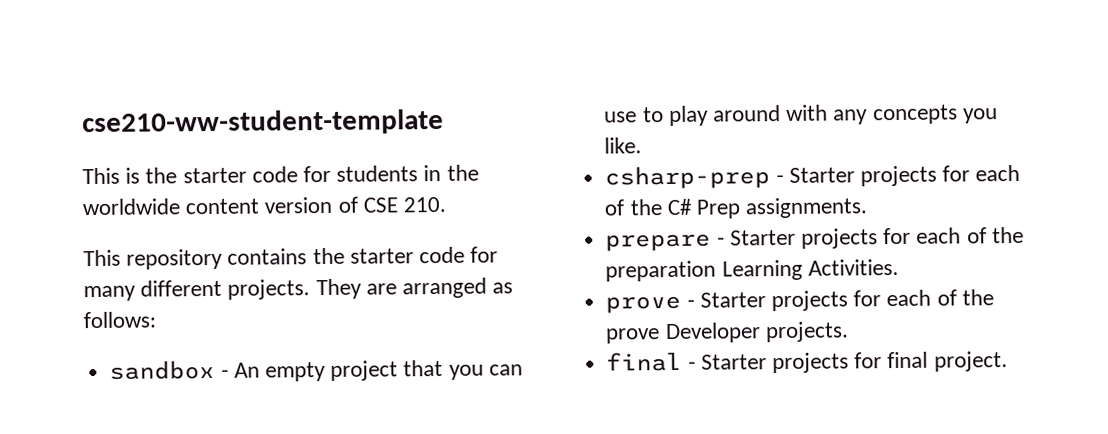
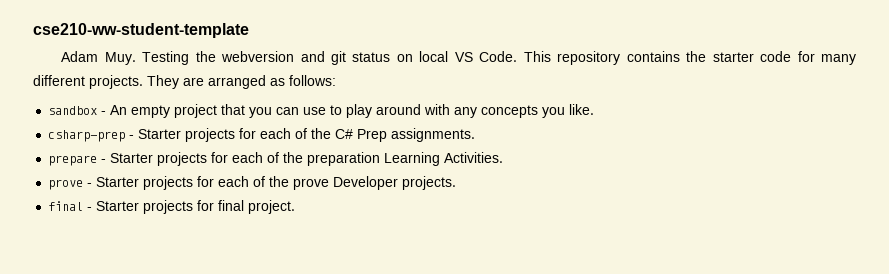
- This is the starter code for students in the worldwide content version of CSE 210.
- This repository contains the starter code for many different projects.
+ Adam Muy. Testing the webversion and git status on local VS Code. This repository contains the starter code for many different projects.

